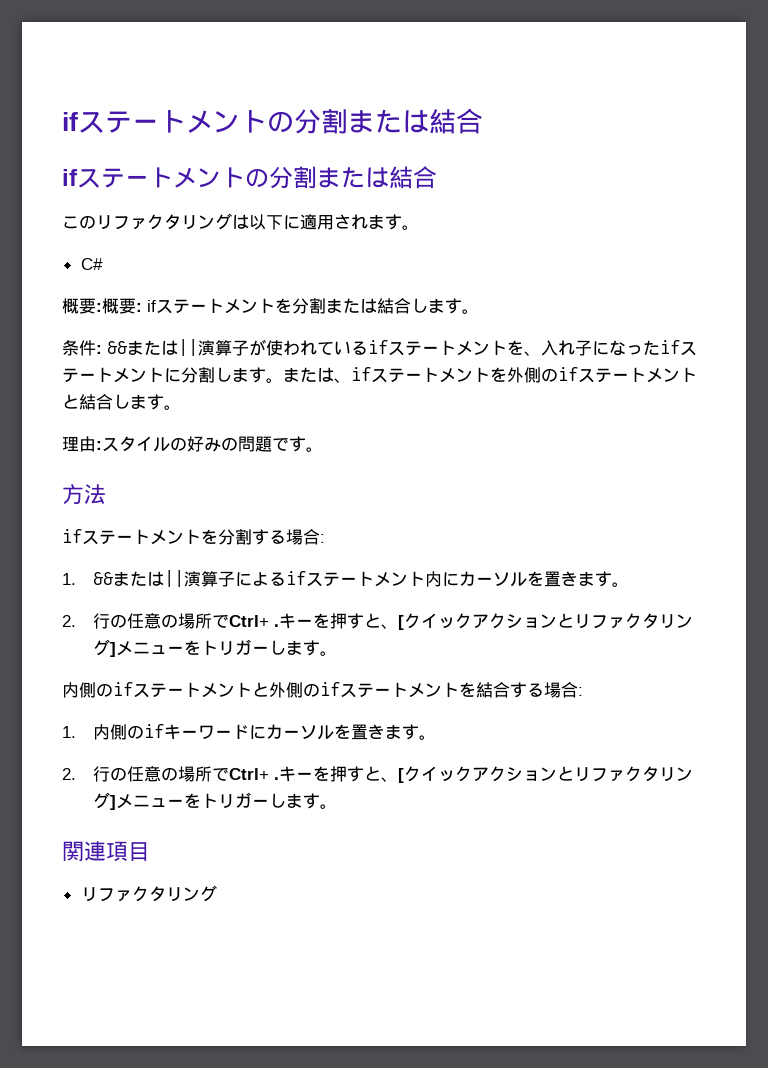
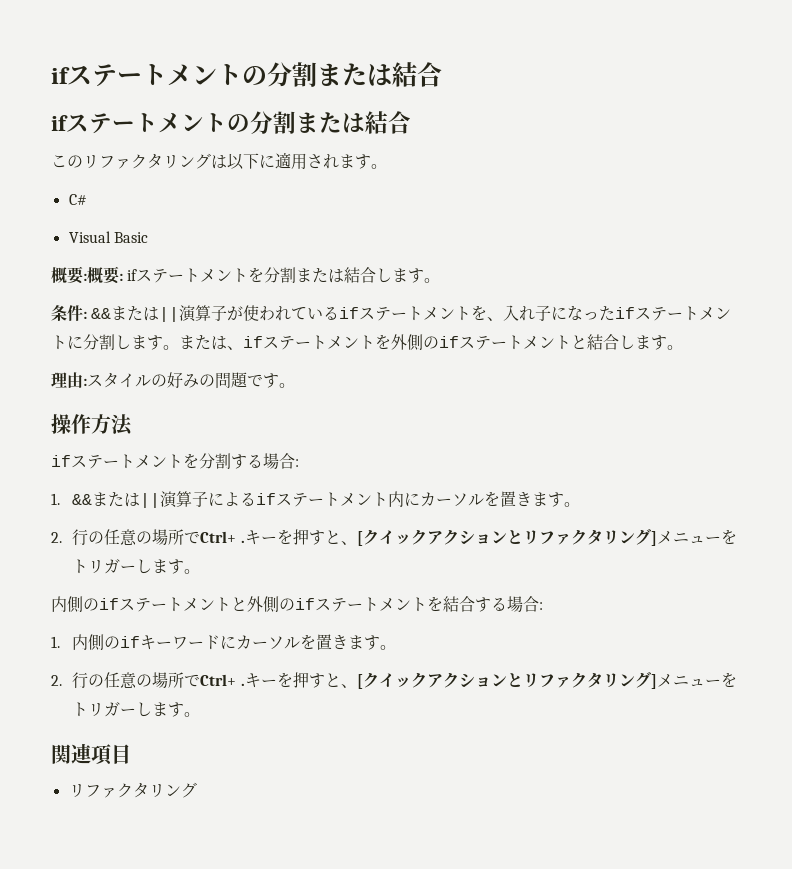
+ Visual Basic
- 方法
+ 操作方法

